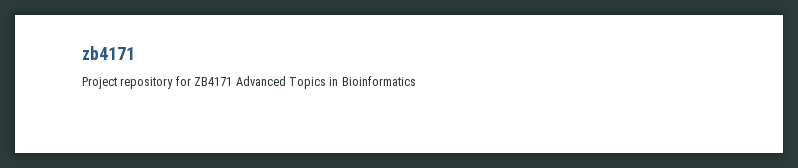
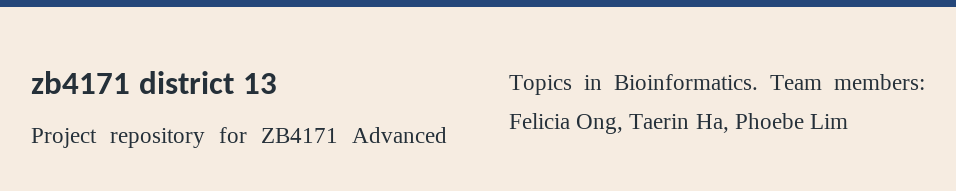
- zb4171
+ zb4171 district 13
- Project repository for ZB4171 Advanced Topics in Bioinformatics
+ Project repository for ZB4171 Advanced Topics in Bioinformatics. Team members: Felicia Ong, Taerin Ha, Phoebe Lim

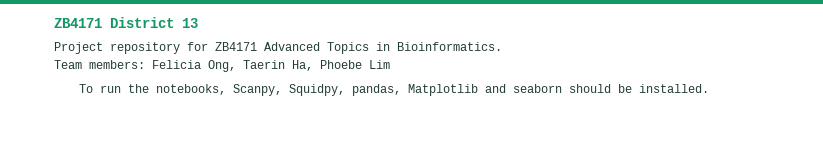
- zb4171 district 13
+ ZB4171 District 13
- Project repository for ZB4171 Advanced Topics in Bioinformatics. Team members: Felicia Ong, Taerin Ha, Phoebe Lim
+ Project repository for ZB4171 Advanced Topics in Bioinformatics.
+ Team members: Felicia Ong, Taerin Ha, Phoebe Lim
+ To run the notebooks, Scanpy, Squidpy, pandas, Matplotlib and seaborn should be installed.

